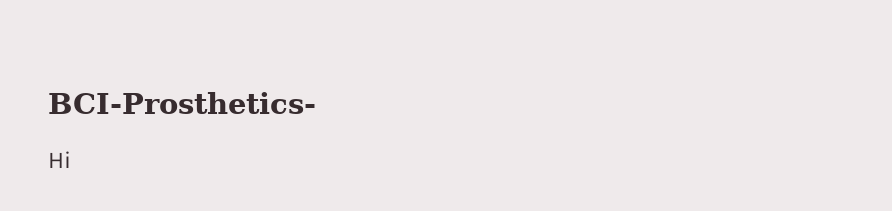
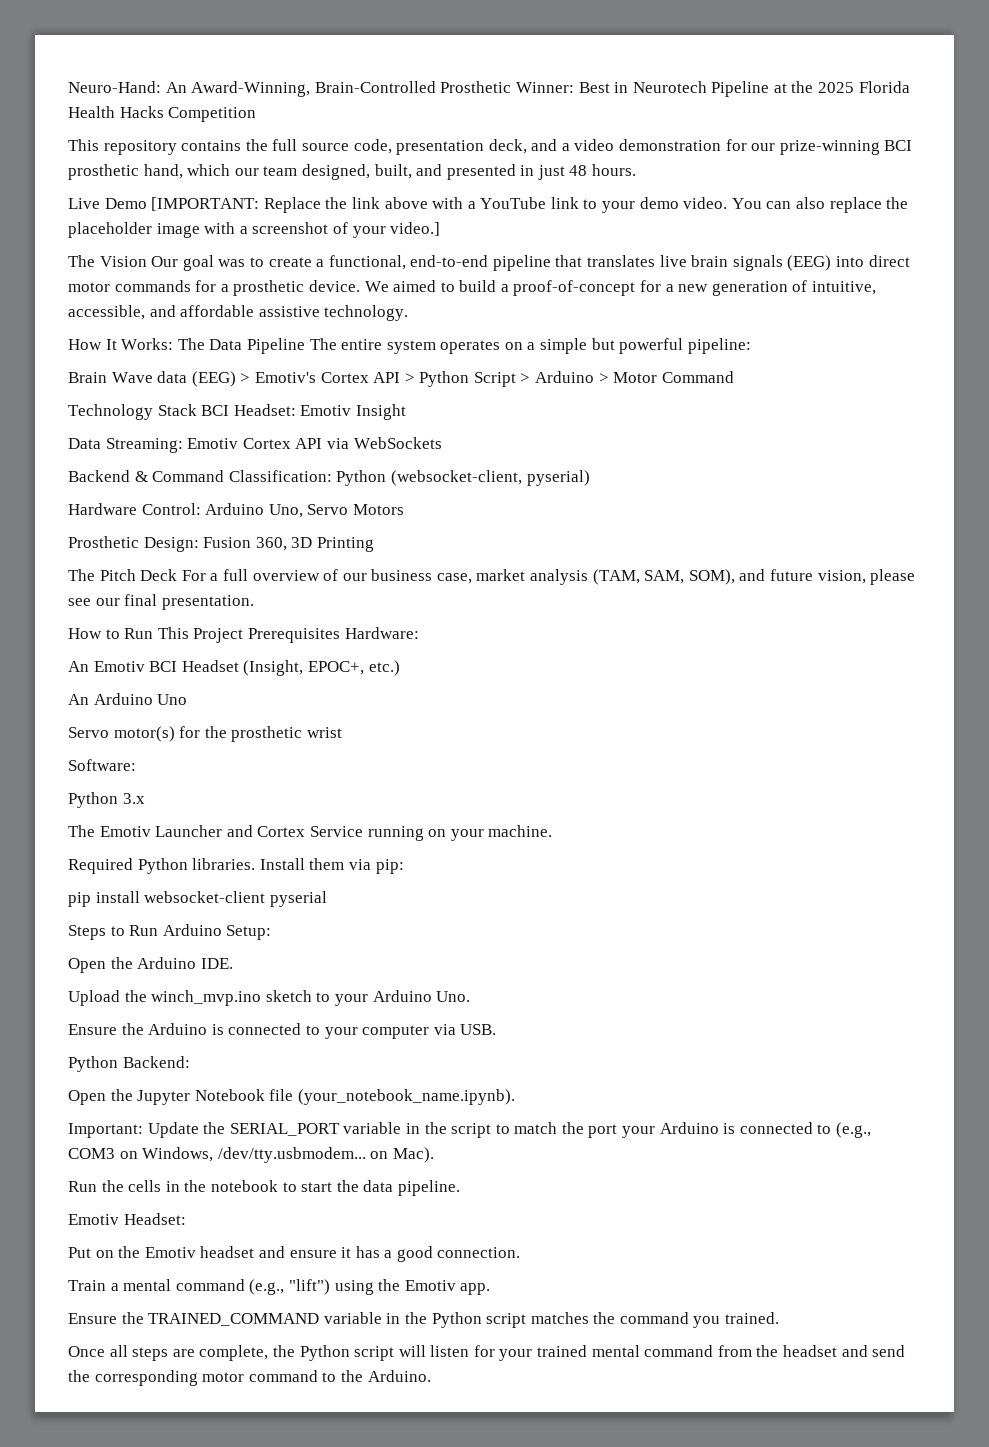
- BCI-Prosthetics-
- Hi
+ Neuro-Hand: An Award-Winning, Brain-Controlled Prosthetic Winner: Best in Neurotech Pipeline at the 2025 Florida Health Hacks Competition
+ This repository contains the full source code, presentation deck, and a video demonstration for our prize-winning BCI prosthetic hand, which our team designed, built, and presented in just 48 hours.
+ Live Demo [IMPORTANT: Replace the link above with a YouTube link to your demo video. You can also replace the placeholder image with a screenshot of your video.]
+ The Vision Our goal was to create a functional, end-to-end pipeline that translates live brain signals (EEG) into direct motor commands for a prosthetic device. We aimed to build a proof-of-concept for a new generation of intuitive, accessible, and affordable assistive technology.
+ How It Works: The Data Pipeline The entire system operates on a simple but powerful pipeline:
+ Brain Wave data (EEG) > Emotiv's Cortex API > Python Script > Arduino > Motor Command
+ Technology Stack BCI Headset: Emotiv Insight
+ Data Streaming: Emotiv Cortex API via WebSockets
+ Backend & Command Classification: Python (websocket-client, pyserial)
+ Hardware Control: Arduino Uno, Servo Motors
+ Prosthetic Design: Fusion 360, 3D Printing
+ The Pitch Deck For a full overview of our business case, market analysis (TAM, SAM, SOM), and future vision, please see our final presentation.
+ How to Run This Project Prerequisites Hardware:
+ An Emotiv BCI Headset (Insight, EPOC+, etc.)
+ An Arduino Uno
+ Servo motor(s) for the prosthetic wrist
+ Software:
+ Python 3.x
+ The Emotiv Launcher and Cortex Service running on your machine.
+ Required Python libraries. Install them via pip:
+ pip install websocket-client pyserial
+ Steps to Run Arduino Setup:
+ Open the Arduino IDE.
+ Upload the winch_mvp.ino sketch to your Arduino Uno.
+ Ensure the Arduino is connected to your computer via USB.
+ Python Backend:
+ Open the Jupyter Notebook file (your_notebook_name.ipynb).
+ Important: Update the SERIAL_PORT variable in the script to match the port your Arduino is connected to (e.g., COM3 on Windows, /dev/tty.usbmodem... on Mac).
+ Run the cells in the notebook to start the data pipeline.
+ Emotiv Headset:
+ Put on the Emotiv headset and ensure it has a good connection.
+ Train a mental command (e.g., "lift") using the Emotiv app.
+ Ensure the TRAINED_COMMAND variable in the Python script matches the command you trained.
+ Once all steps are complete, the Python script will listen for your trained mental command from the headset and send the corresponding motor command to the Arduino.

